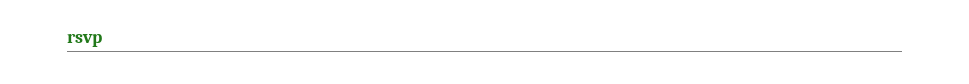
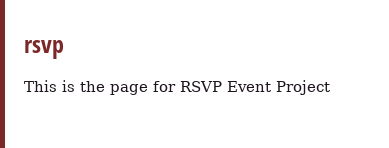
+ This is the page for RSVP Event Project

